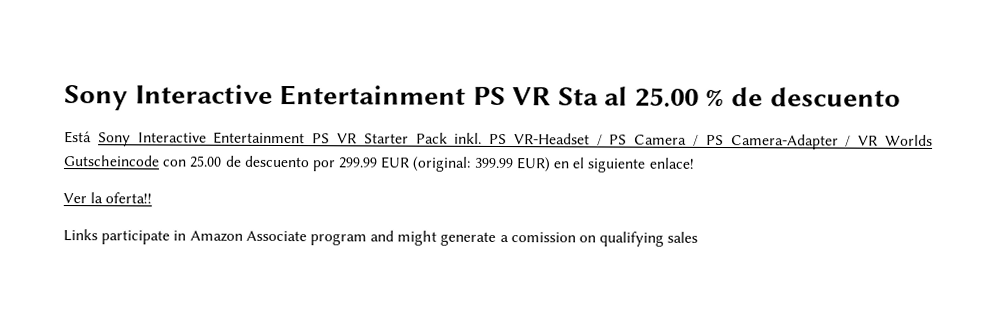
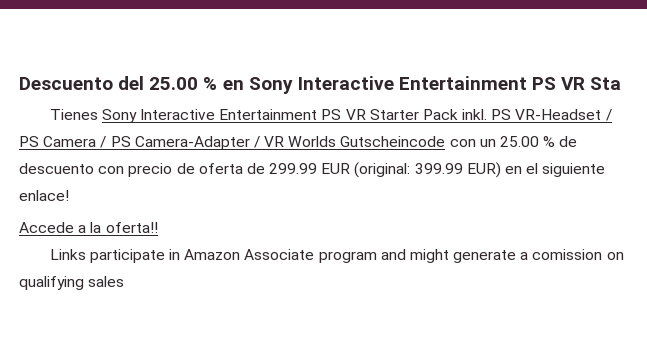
- Sony Interactive Entertainment PS VR Sta al 25.00 % de descuento
- Está Sony Interactive Entertainment PS VR Starter Pack inkl.
+ Descuento del 25.00 % en Sony Interactive Entertainment PS VR Sta
+ Tienes Sony Interactive Entertainment PS VR Starter Pack inkl.
- PS VR-Headset / PS Camera / PS Camera-Adapter / VR Worlds Gutscheincode con 25.00 de descuento por 299.99 EUR (original: 399.99 EUR) en el siguiente enlace!
+ PS VR-Headset / PS Camera / PS Camera-Adapter / VR Worlds Gutscheincode con un 25.00 % de descuento con precio de oferta de 299.99 EUR (original: 399.99 EUR) en el siguiente enlace!
- Ver la oferta!!
+ Accede a la oferta!!

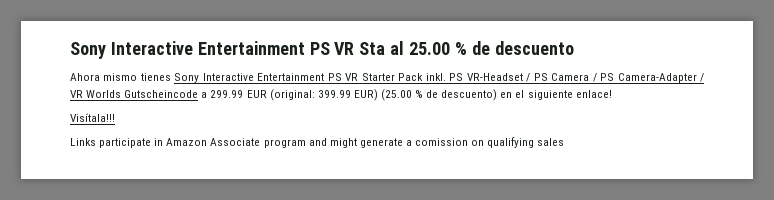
- Descuento del 25.00 % en Sony Interactive Entertainment PS VR Sta
- Tienes Sony Interactive Entertainment PS VR Starter Pack inkl.
+ Sony Interactive Entertainment PS VR Sta al 25.00 % de descuento
+ Ahora mismo tienes Sony Interactive Entertainment PS VR Starter Pack inkl.
- PS VR-Headset / PS Camera / PS Camera-Adapter / VR Worlds Gutscheincode con un 25.00 % de descuento con precio de oferta de 299.99 EUR (original: 399.99 EUR) en el siguiente enlace!
+ PS VR-Headset / PS Camera / PS Camera-Adapter / VR Worlds Gutscheincode a 299.99 EUR (original: 399.99 EUR) (25.00 % de descuento) en el siguiente enlace!
- Accede a la oferta!!
+ Visítala!!!

